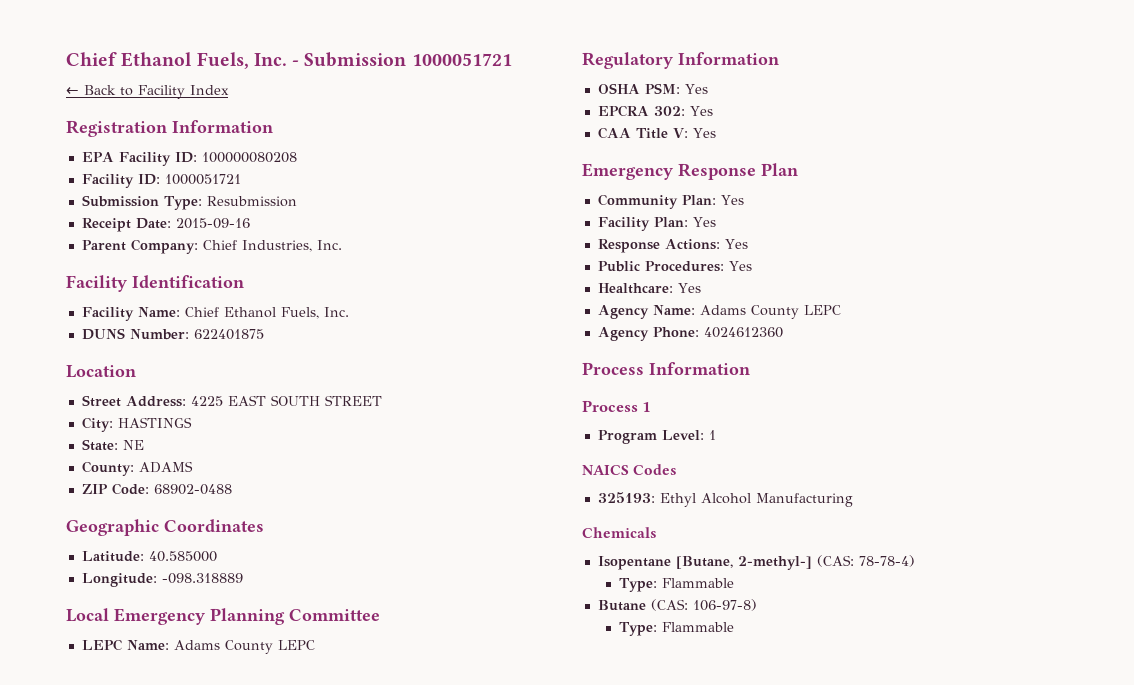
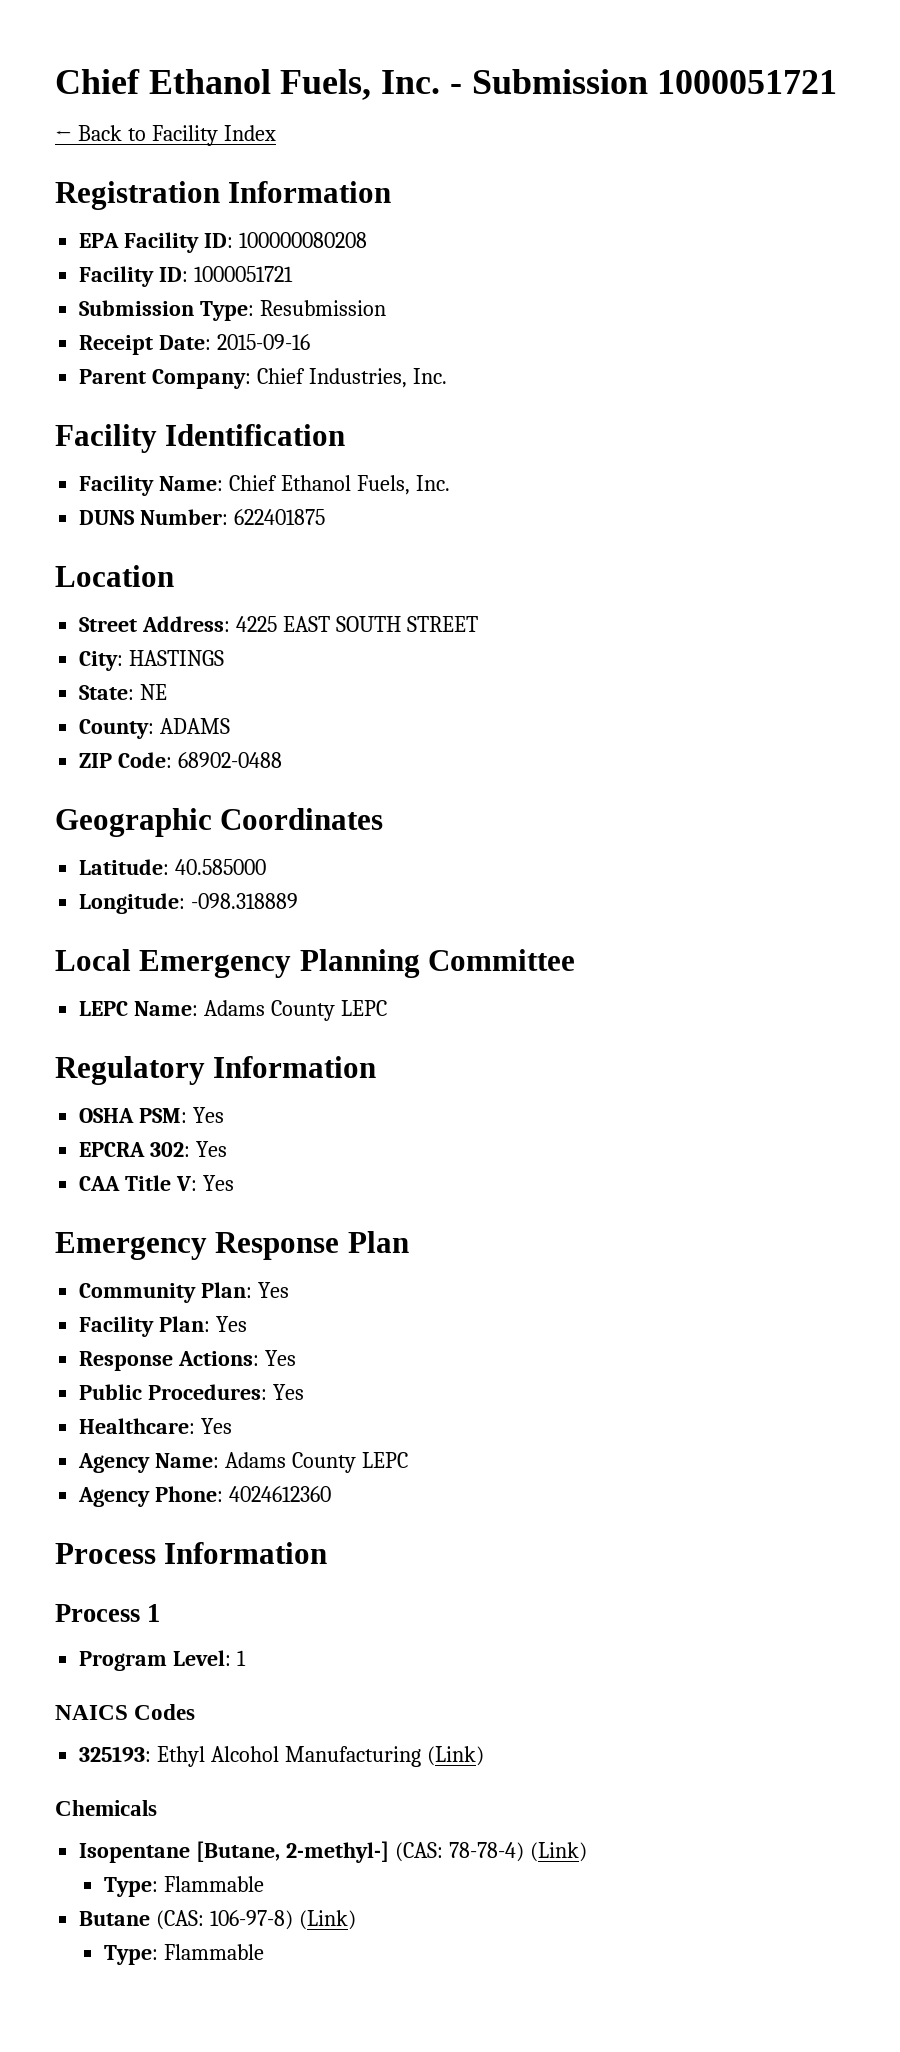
- 325193: Ethyl Alcohol Manufacturing
+ 325193: Ethyl Alcohol Manufacturing (Link)
- Isopentane [Butane, 2-methyl-] (CAS: 78-78-4)
+ Isopentane [Butane, 2-methyl-] (CAS: 78-78-4) (Link)
- Butane (CAS: 106-97-8)
+ Butane (CAS: 106-97-8) (Link)

